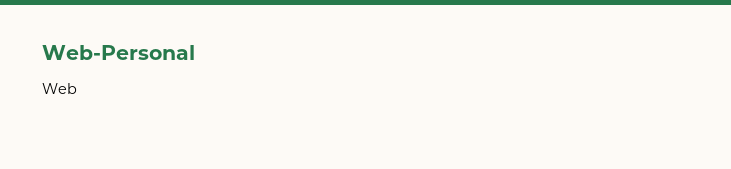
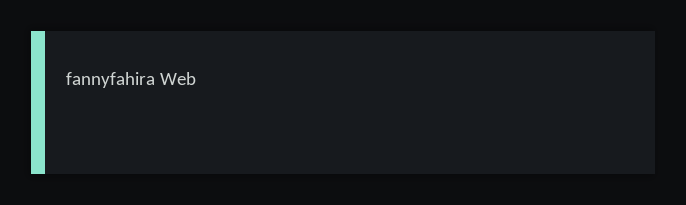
- Web-Personal
- Web
+ fannyfahira Web

